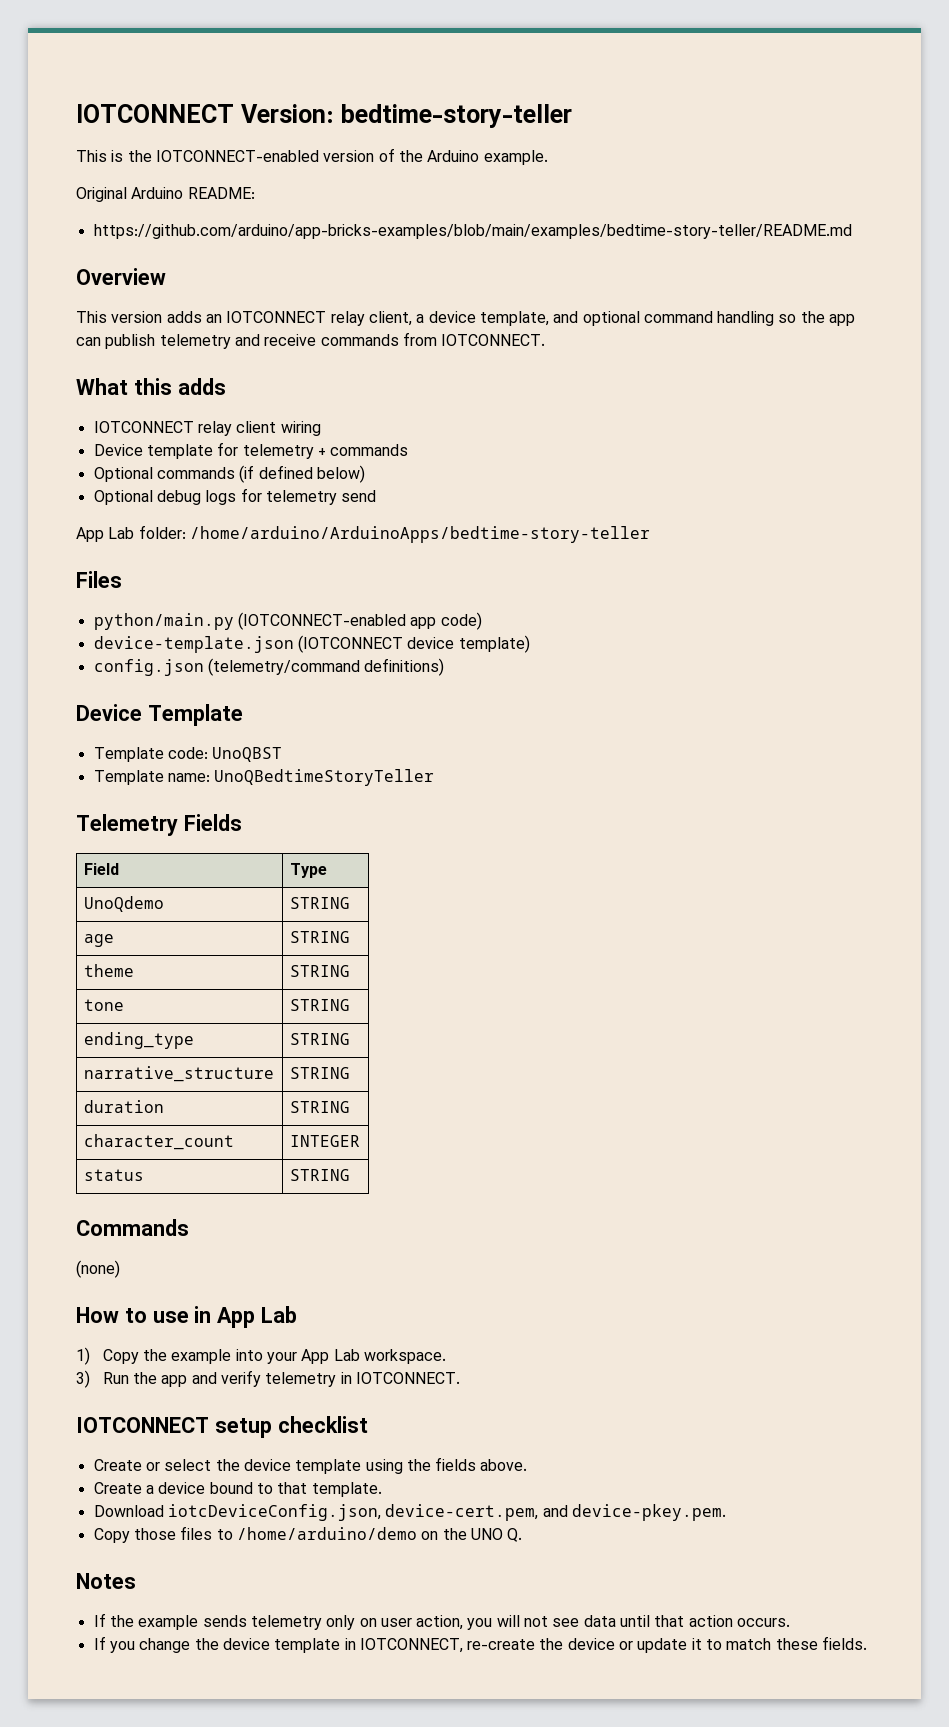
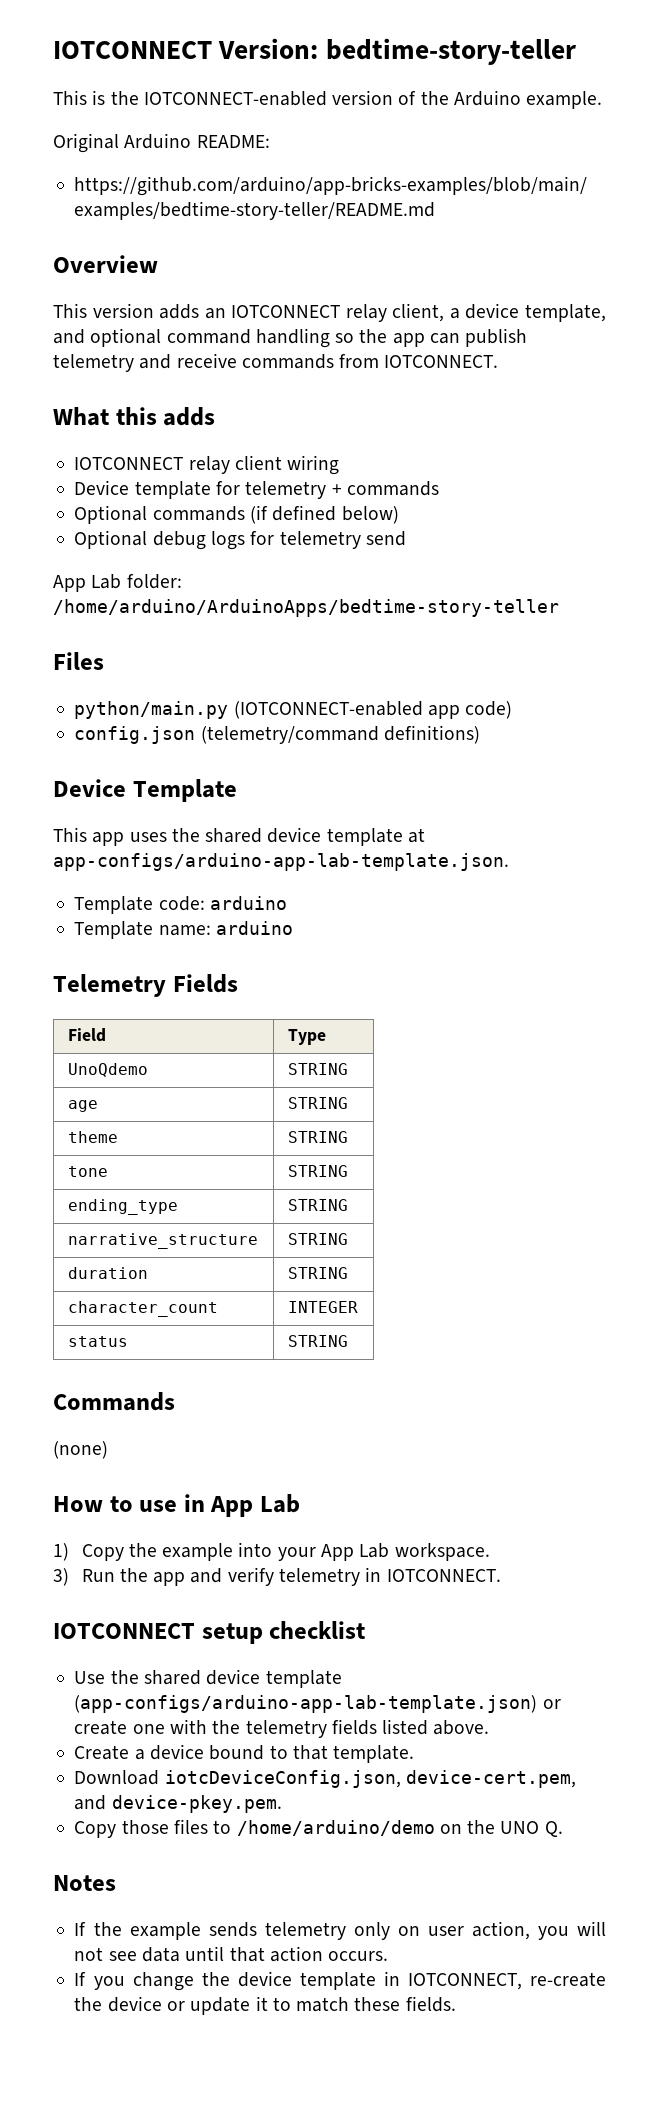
- device-template.json (IOTCONNECT device template)
+ This app uses the shared device template at app-configs/arduino-app-lab-template.json.
- Template code: UnoQBST
+ Template code: arduino
- Template name: UnoQBedtimeStoryTeller
+ Template name: arduino
- Create or select the device template using the fields above.
+ Use the shared device template (app-configs/arduino-app-lab-template.json) or create one with the telemetry fields listed above.

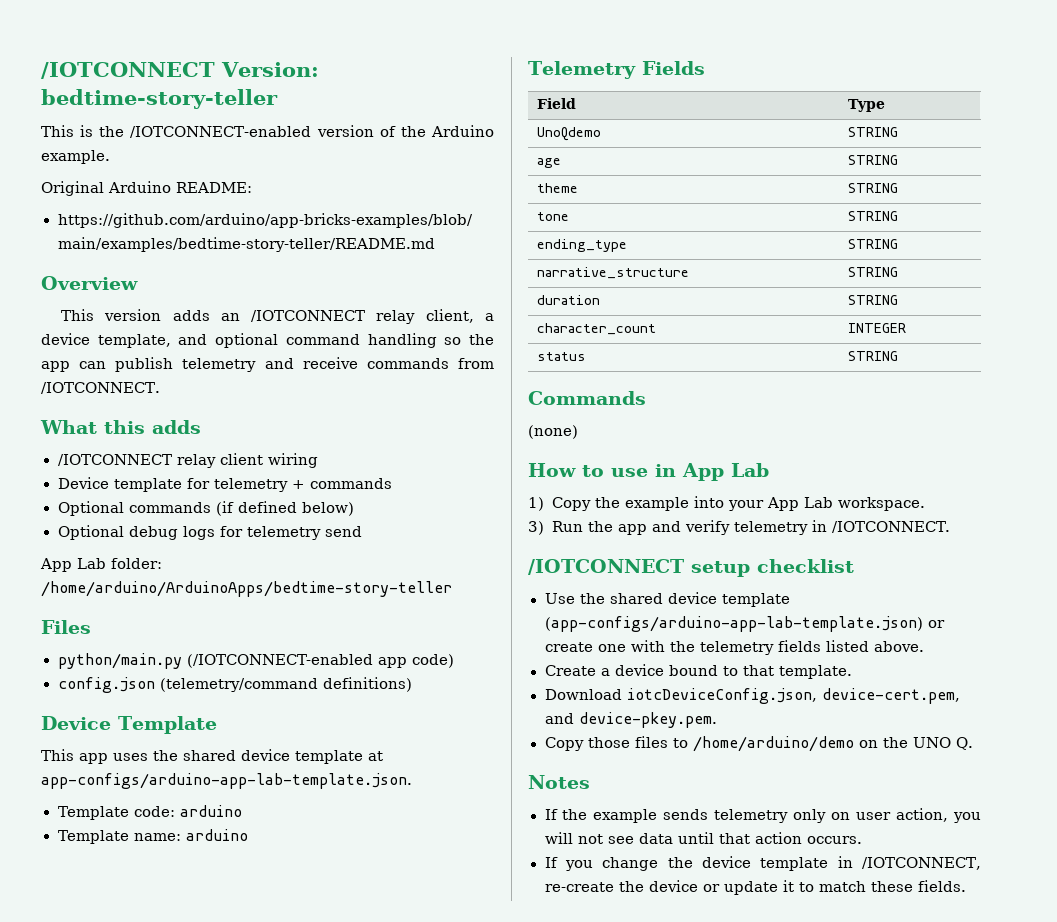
- IOTCONNECT Version: bedtime-story-teller
+ /IOTCONNECT Version: bedtime-story-teller
- This is the IOTCONNECT-enabled version of the Arduino example.
+ This is the /IOTCONNECT-enabled version of the Arduino example.
- This version adds an IOTCONNECT relay client, a device template, and optional command handling so the app can publish telemetry and receive commands from IOTCONNECT.
+ This version adds an /IOTCONNECT relay client, a device template, and optional command handling so the app can publish telemetry and receive commands from /IOTCONNECT.
- IOTCONNECT relay client wiring
+ /IOTCONNECT relay client wiring
- python/main.py (IOTCONNECT-enabled app code)
+ python/main.py (/IOTCONNECT-enabled app code)
- 3) Run the app and verify telemetry in IOTCONNECT.
- IOTCONNECT setup checklist
+ 3) Run the app and verify telemetry in /IOTCONNECT.
+ /IOTCONNECT setup checklist
- If you change the device template in IOTCONNECT, re-create the device or update it to match these fields.
+ If you change the device template in /IOTCONNECT, re-create the device or update it to match these fields.

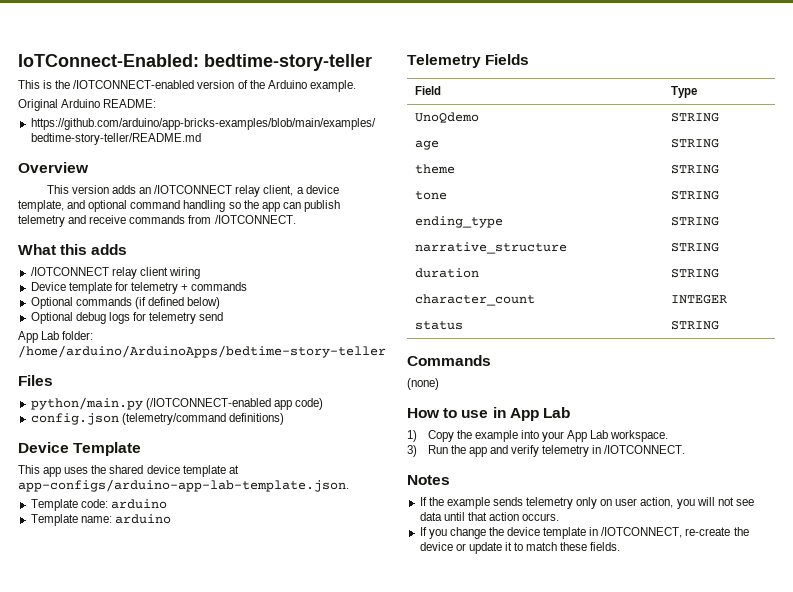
- /IOTCONNECT Version: bedtime-story-teller
+ IoTConnect-Enabled: bedtime-story-teller
- /IOTCONNECT setup checklist
- Use the shared device template (app-configs/arduino-app-lab-template.json) or create one with the telemetry fields listed above.
- Create a device bound to that template.
- Download iotcDeviceConfig.json, device-cert.pem, and device-pkey.pem.
- Copy those files to /home/arduino/demo on the UNO Q.

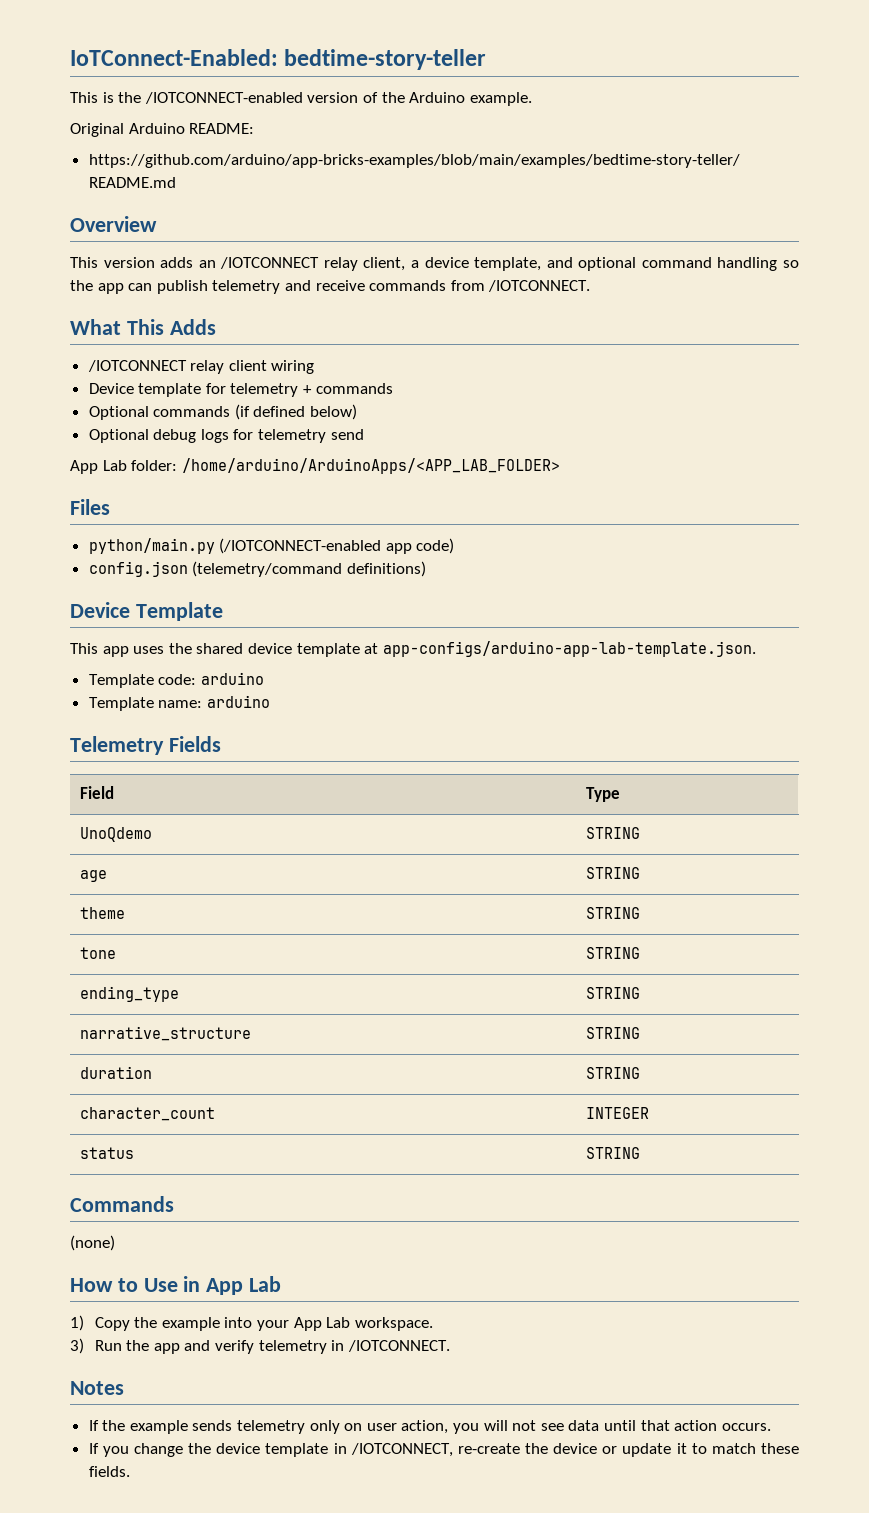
- What this adds
+ What This Adds
- App Lab folder: /home/arduino/ArduinoApps/bedtime-story-teller
+ App Lab folder: /home/arduino/ArduinoApps/<APP_LAB_FOLDER>
- How to use in App Lab
+ How to Use in App Lab

